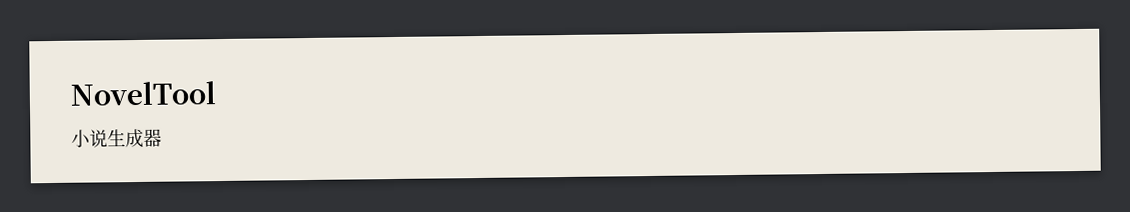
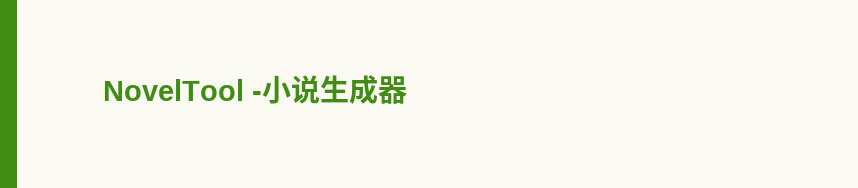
- NovelTool
- 小说生成器
+ NovelTool -小说生成器

